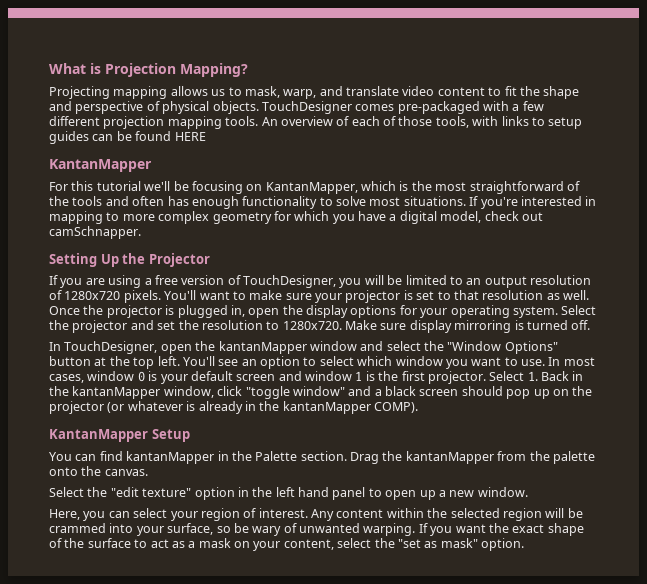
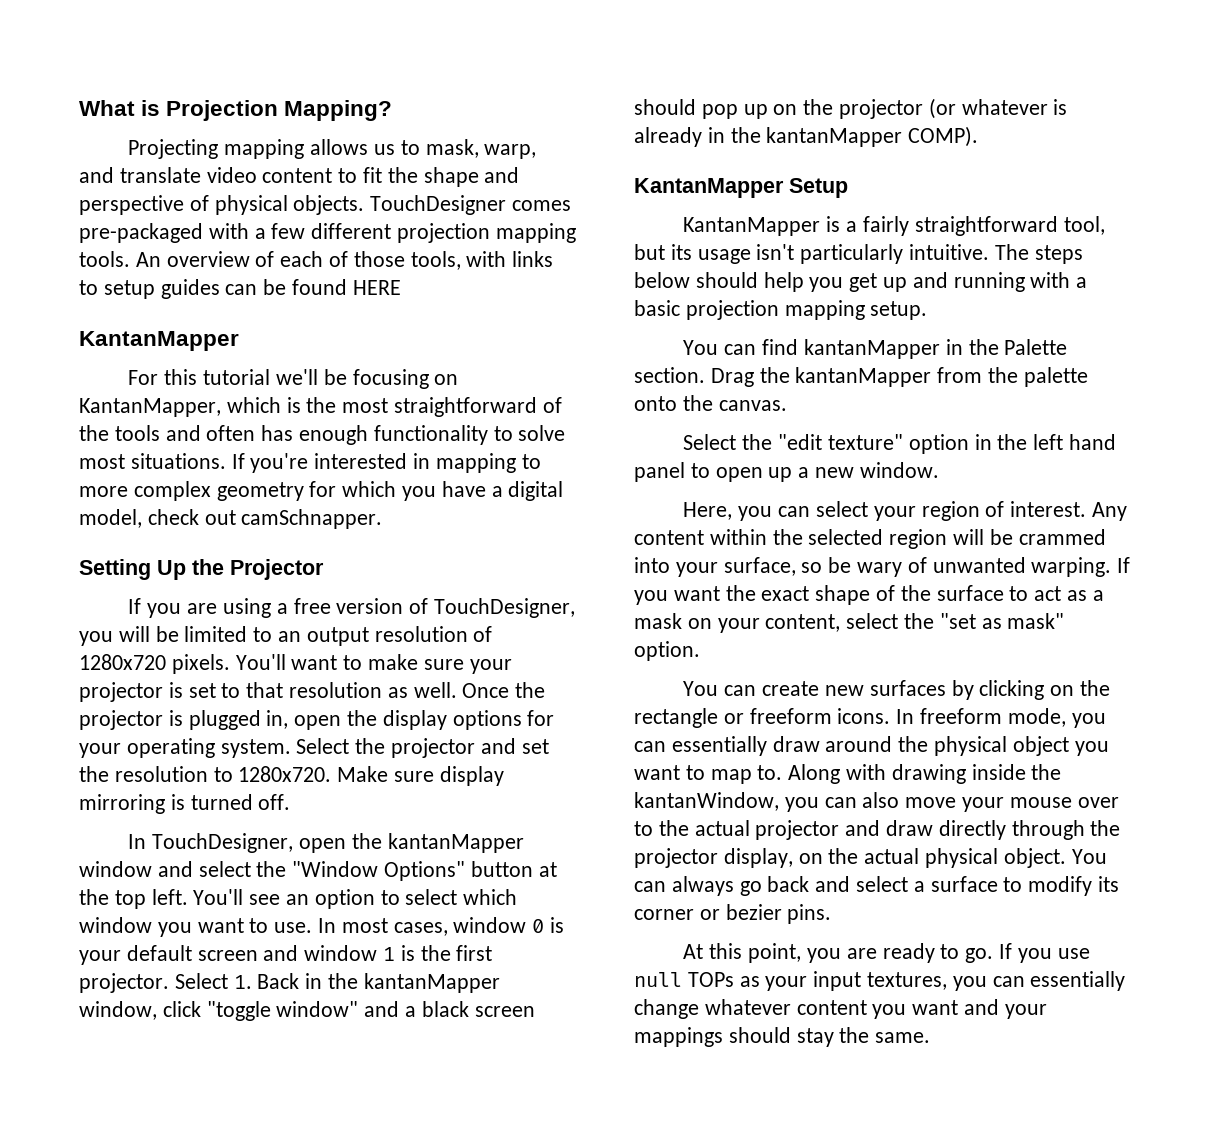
+ KantanMapper is a fairly straightforward tool, but its usage isn't particularly intuitive. The steps below should help you get up and running with a basic projection mapping setup.
+ You can create new surfaces by clicking on the rectangle or freeform icons. In freeform mode, you can essentially draw around the physical object you want to map to. Along with drawing inside the kantanWindow, you can also move your mouse over to the actual projector and draw directly through the projector display, on the actual physical object. You can always go back and select a surface to modify its corner or bezier pins.
+ At this point, you are ready to go. If you use null TOPs as your input textures, you can essentially change whatever content you want and your mappings should stay the same.

